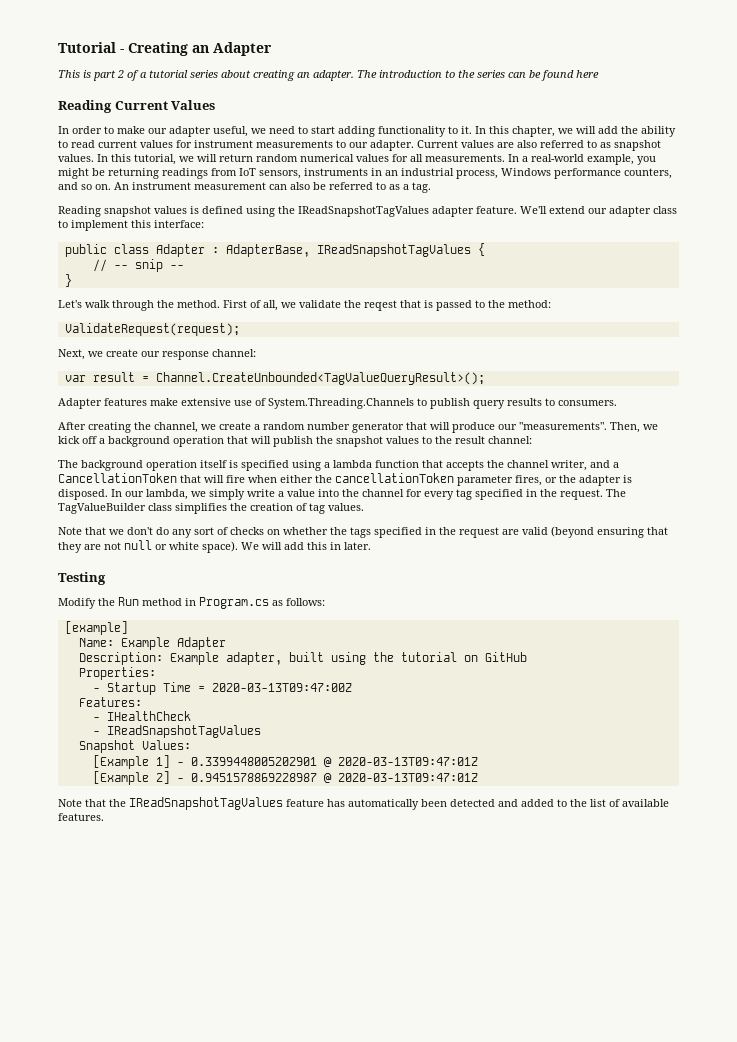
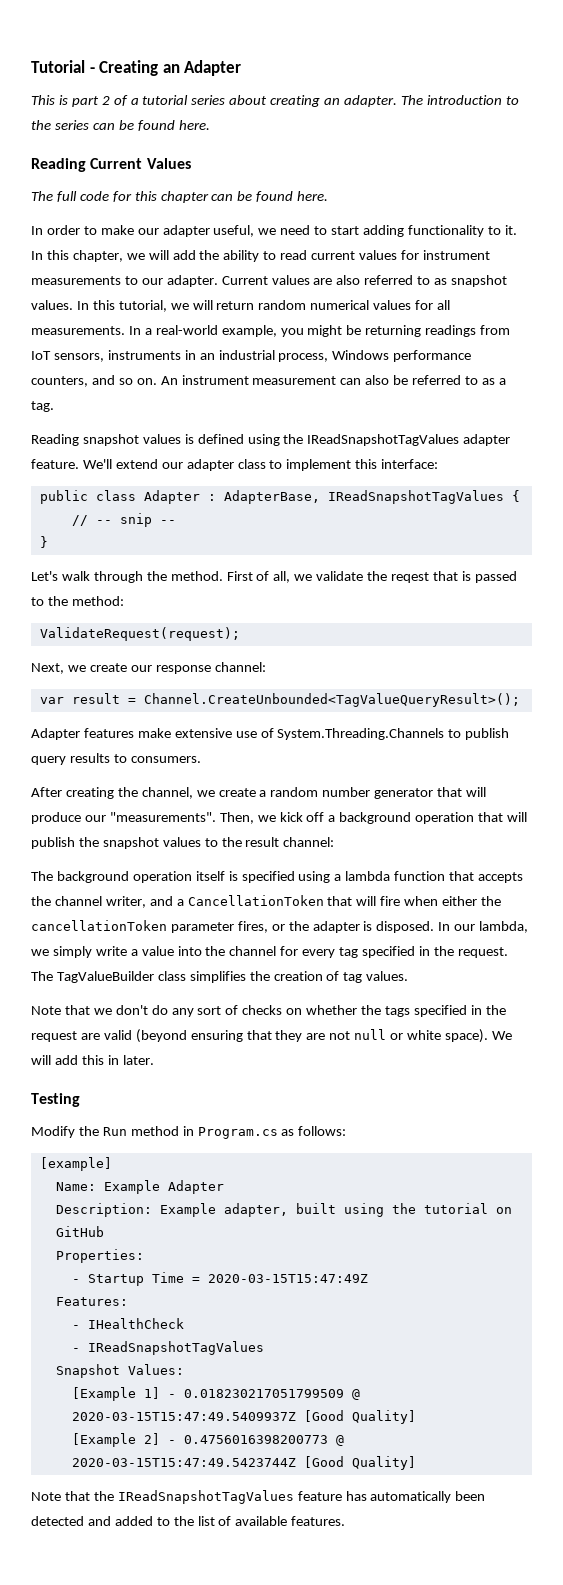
- The introduction to the series can be found here
+ The introduction to the series can be found here.
+ The full code for this chapter can be found here.
- - Startup Time = 2020-03-13T09:47:00Z
+ - Startup Time = 2020-03-15T15:47:49Z
- [Example 1] - 0.3399448005202901 @ 2020-03-13T09:47:01Z
- [Example 2] - 0.9451578869228987 @ 2020-03-13T09:47:01Z
+ [Example 1] - 0.018230217051799509 @ 2020-03-15T15:47:49.5409937Z [Good Quality]
+ [Example 2] - 0.4756016398200773 @ 2020-03-15T15:47:49.5423744Z [Good Quality]

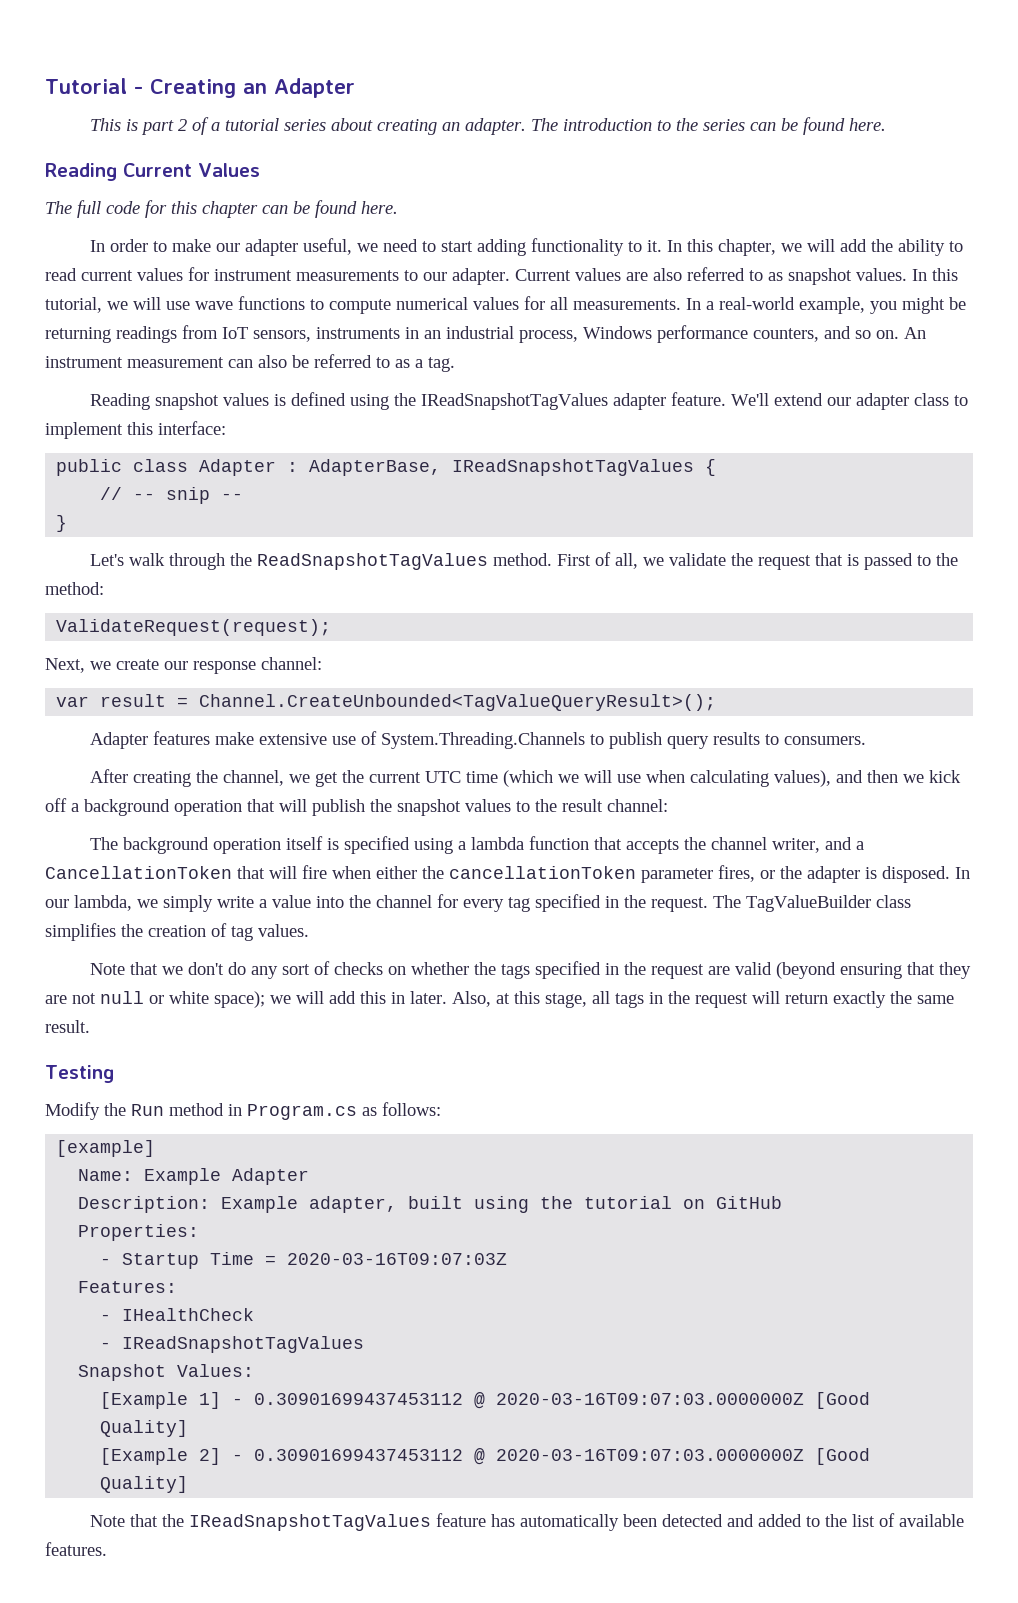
- In this tutorial, we will return random numerical values for all measurements.
+ In this tutorial, we will use wave functions to compute numerical values for all measurements.
- Let's walk through the method.
+ Let's walk through the ReadSnapshotTagValues method.
- First of all, we validate the reqest that is passed to the method:
+ First of all, we validate the request that is passed to the method:
- After creating the channel, we create a random number generator that will produce our "measurements". Then, we kick off a background operation that will publish the snapshot values to the result channel:
+ After creating the channel, we get the current UTC time (which we will use when calculating values), and then we kick off a background operation that will publish the snapshot values to the result channel:
- Note that we don't do any sort of checks on whether the tags specified in the request are valid (beyond ensuring that they are not null or white space). We will add this in later.
+ Note that we don't do any sort of checks on whether the tags specified in the request are valid (beyond ensuring that they are not null or white space); we will add this in later. Also, at this stage, all tags in the request will return exactly the same result.
- - Startup Time = 2020-03-15T15:47:49Z
+ - Startup Time = 2020-03-16T09:07:03Z
- [Example 1] - 0.018230217051799509 @ 2020-03-15T15:47:49.5409937Z [Good Quality]
+ [Example 1] - 0.30901699437453112 @ 2020-03-16T09:07:03.0000000Z [Good Quality]
- [Example 2] - 0.4756016398200773 @ 2020-03-15T15:47:49.5423744Z [Good Quality]
+ [Example 2] - 0.30901699437453112 @ 2020-03-16T09:07:03.0000000Z [Good Quality]

